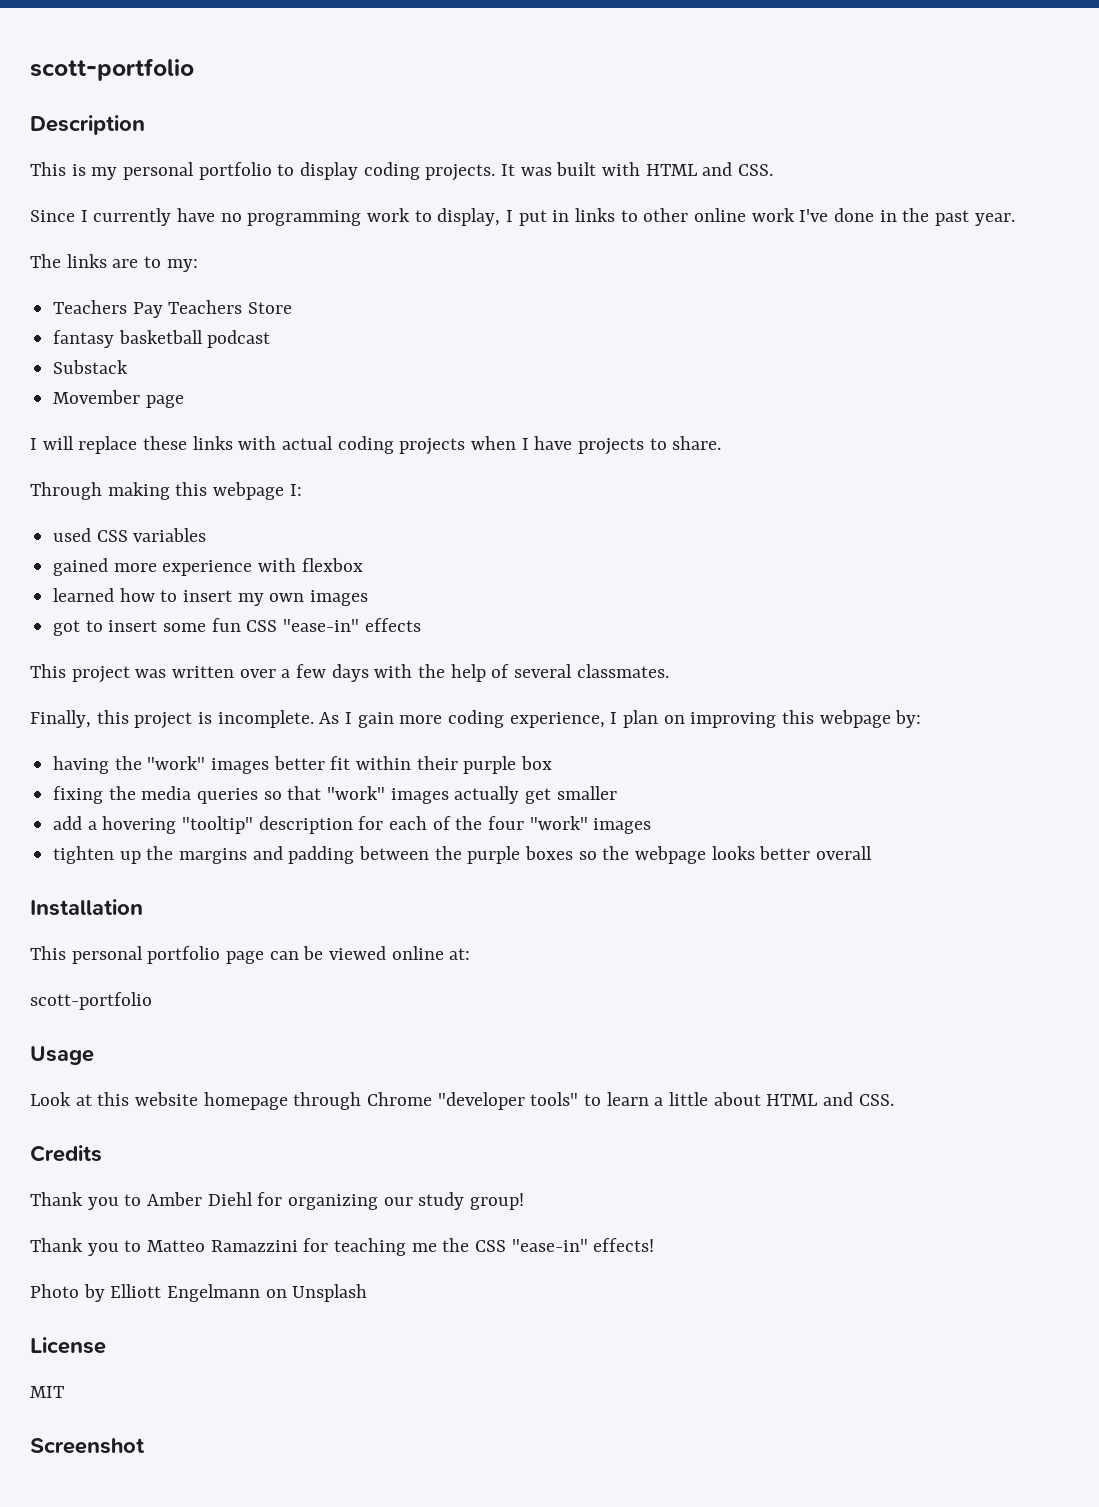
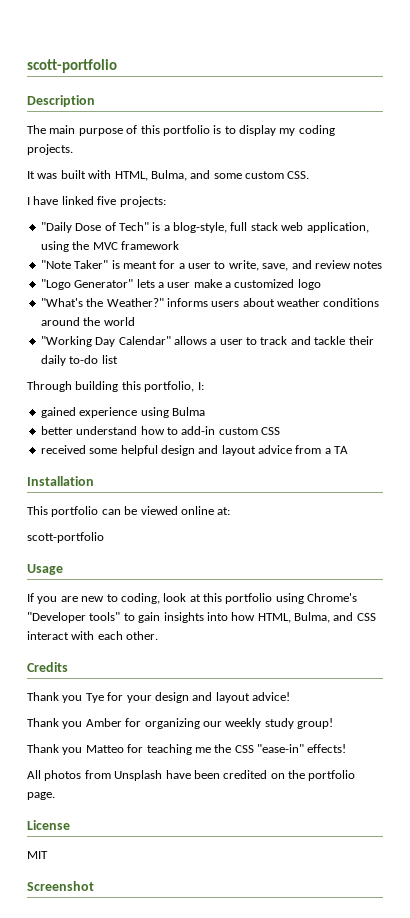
- This is my personal portfolio to display coding projects. It was built with HTML and CSS.
- Since I currently have no programming work to display, I put in links to other online work I've done in the past year.
- The links are to my:
- Teachers Pay Teachers Store
- fantasy basketball podcast
- Substack
- Movember page
- I will replace these links with actual coding projects when I have projects to share.
- Through making this webpage I:
- used CSS variables
- gained more experience with flexbox
- learned how to insert my own images
- got to insert some fun CSS "ease-in" effects
- This project was written over a few days with the help of several classmates.
- Finally, this project is incomplete. As I gain more coding experience, I plan on improving this webpage by:
- having the "work" images better fit within their purple box
- fixing the media queries so that "work" images actually get smaller
- add a hovering "tooltip" description for each of the four "work" images
- tighten up the margins and padding between the purple boxes so the webpage looks better overall
+ The main purpose of this portfolio is to display my coding projects.
+ It was built with HTML, Bulma, and some custom CSS.
+ I have linked five projects:
+ "Daily Dose of Tech" is a blog-style, full stack web application, using the MVC framework
+ "Note Taker" is meant for a user to write, save, and review notes
+ "Logo Generator" lets a user make a customized logo
+ "What's the Weather?" informs users about weather conditions around the world
+ "Working Day Calendar" allows a user to track and tackle their daily to-do list
+ Through building this portfolio, I:
+ gained experience using Bulma
+ better understand how to add-in custom CSS
+ received some helpful design and layout advice from a TA
- This personal portfolio page can be viewed online at:
+ This portfolio can be viewed online at:
- Look at this website homepage through Chrome "developer tools" to learn a little about HTML and CSS.
+ If you are new to coding, look at this portfolio using Chrome's "Developer tools" to gain insights into how HTML, Bulma, and CSS interact with each other.
  Credits
- Thank you to Amber Diehl for organizing our study group!
+ Thank you Tye for your design and layout advice!
+ Thank you Amber for organizing our weekly study group!
- Thank you to Matteo Ramazzini for teaching me the CSS "ease-in" effects!
+ Thank you Matteo for teaching me the CSS "ease-in" effects!
- Photo by Elliott Engelmann on Unsplash
+ All photos from Unsplash have been credited on the portfolio page.

